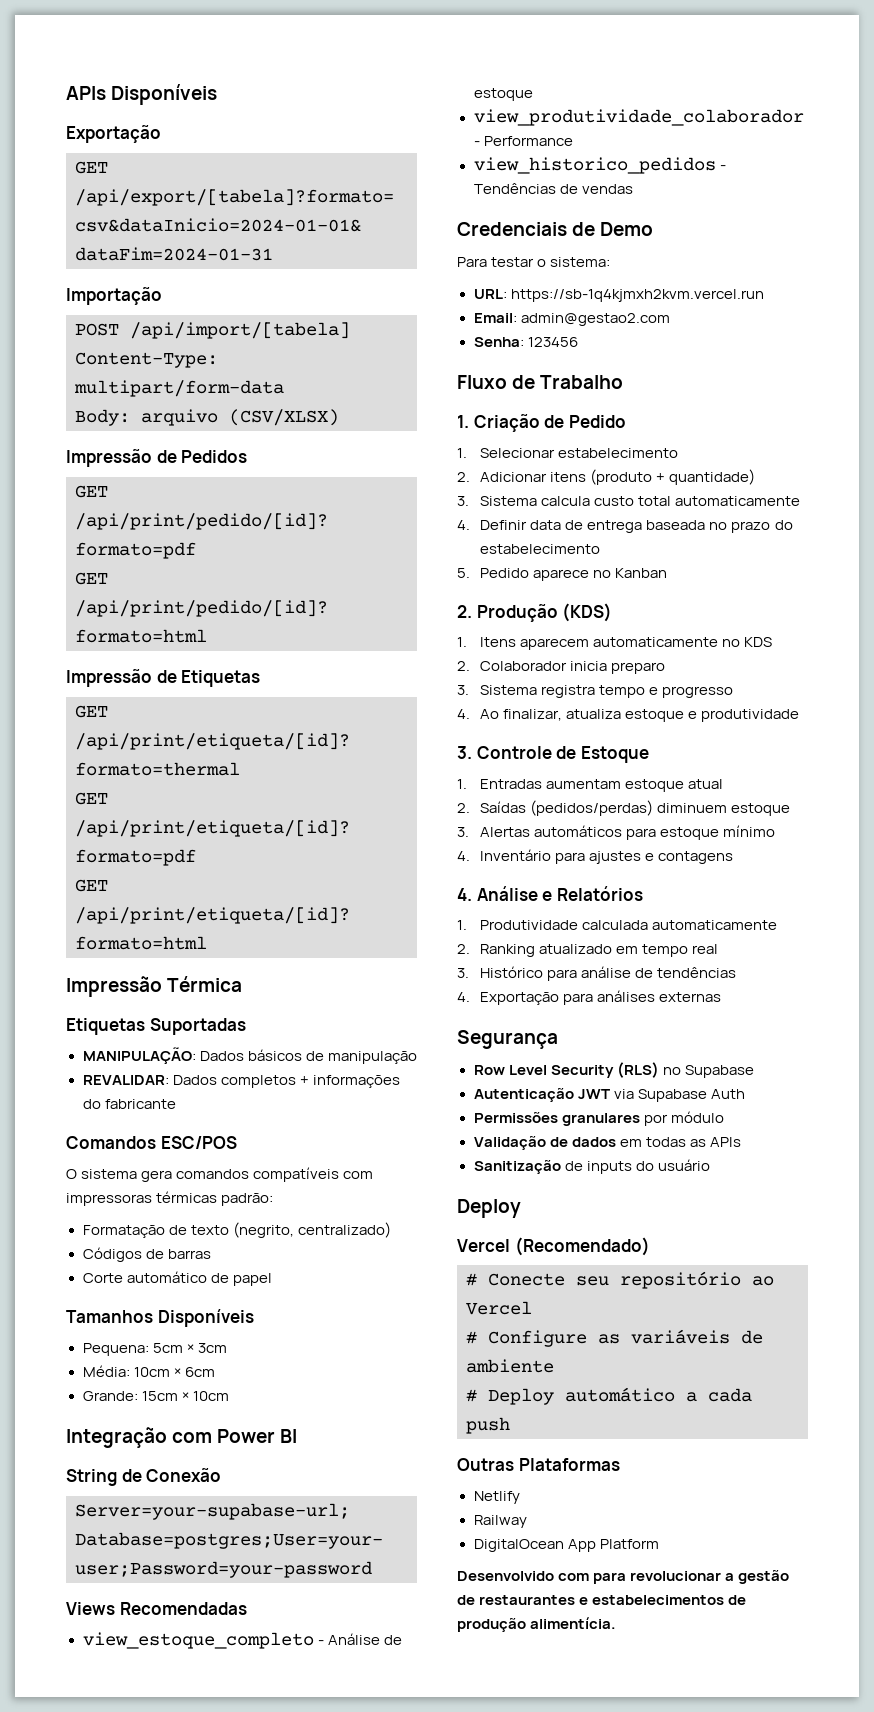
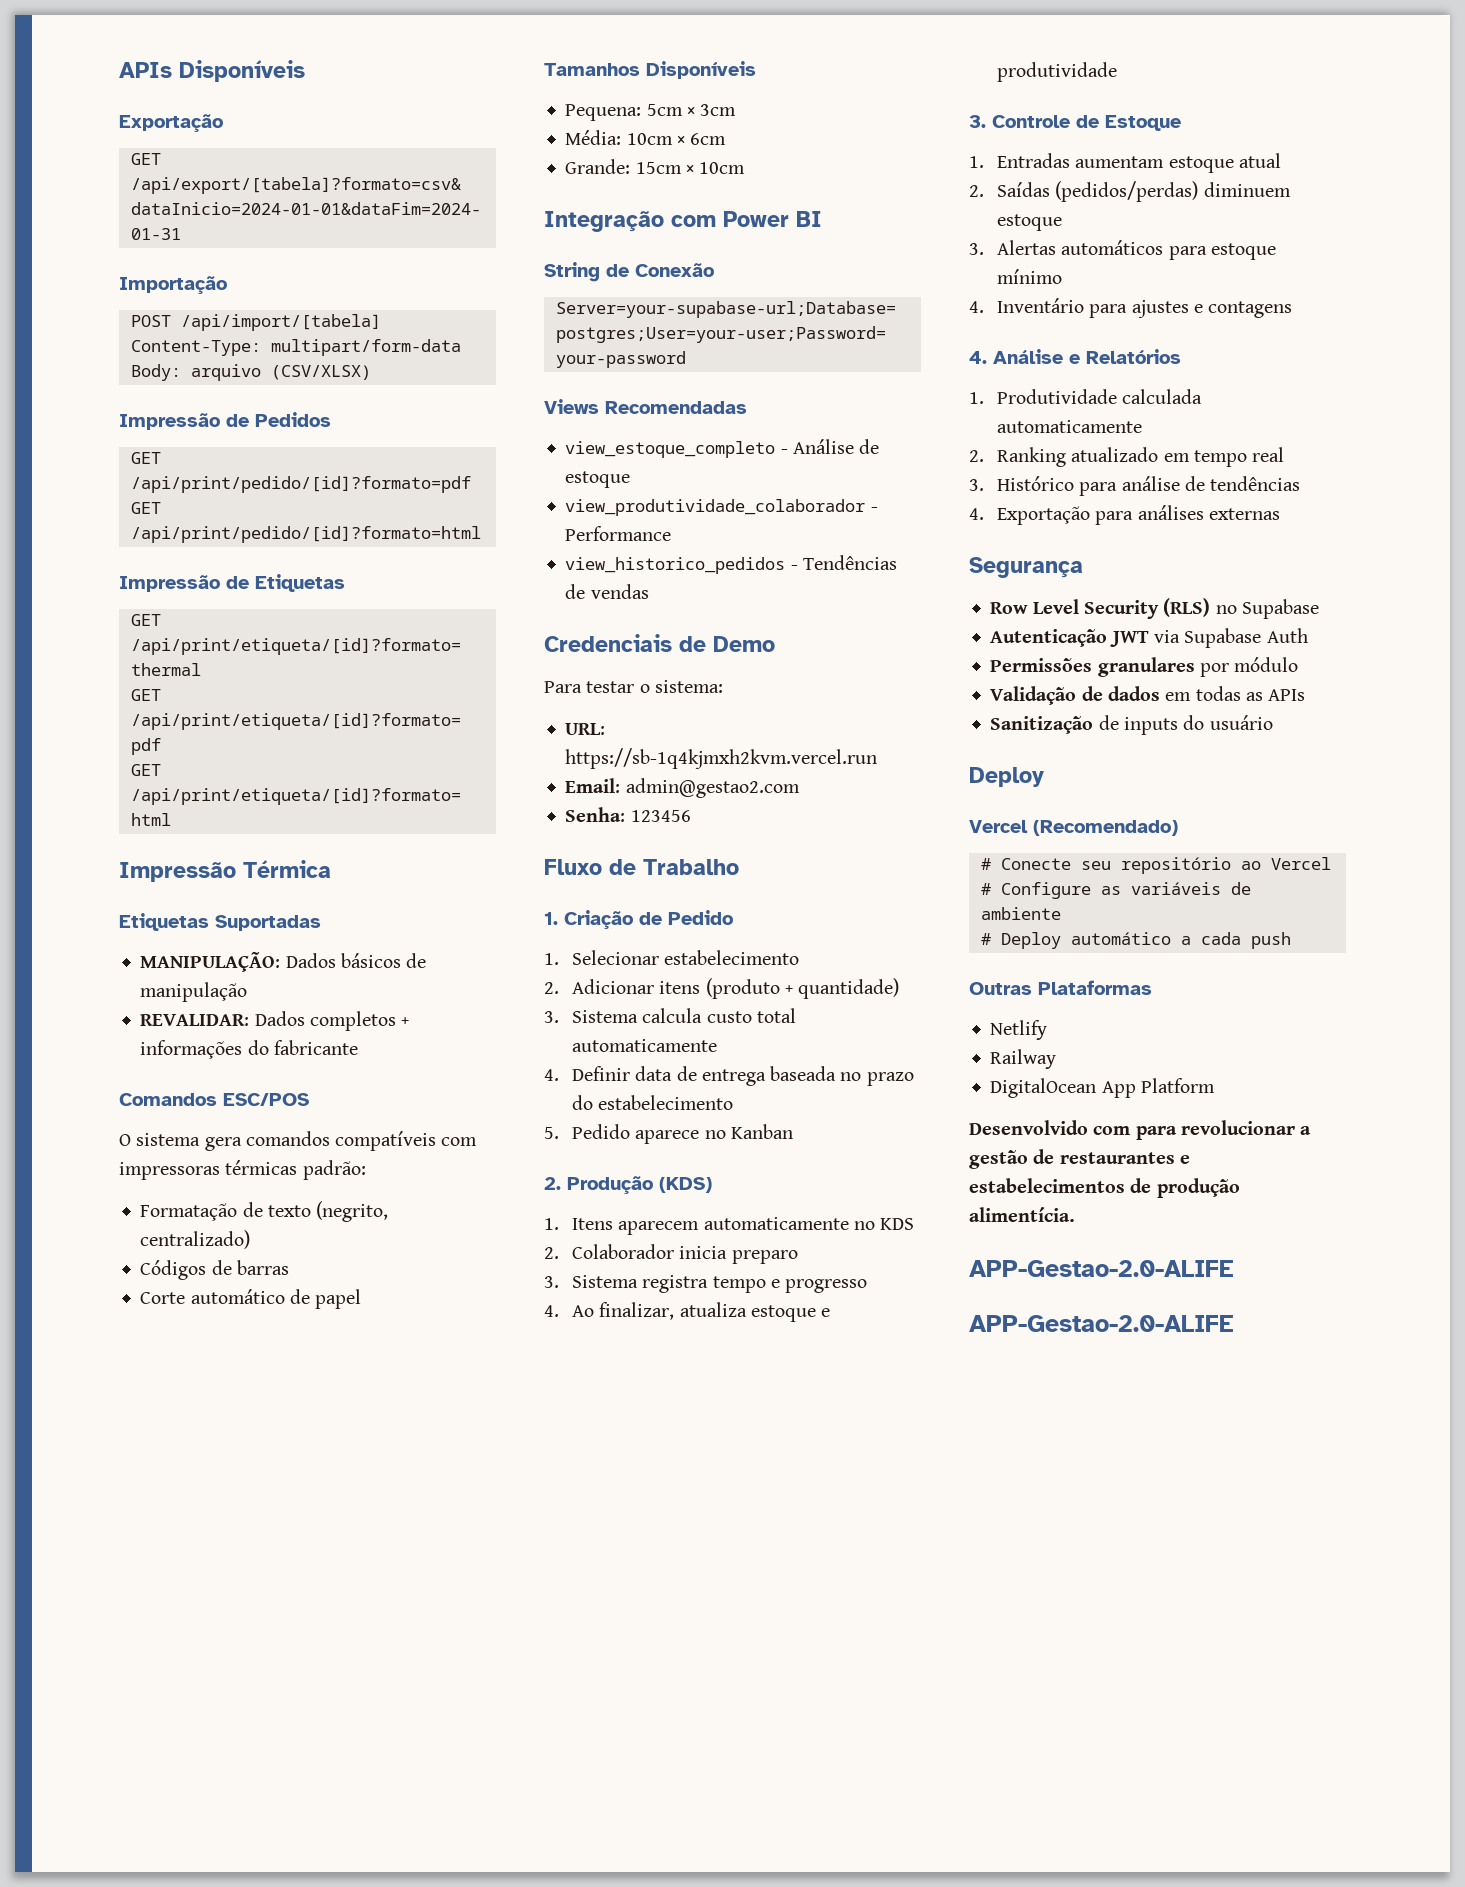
  Desenvolvido com para revolucionar a gestão de restaurantes e estabelecimentos de produção alimentícia.
+ APP-Gestao-2.0-ALIFE
+ APP-Gestao-2.0-ALIFE

